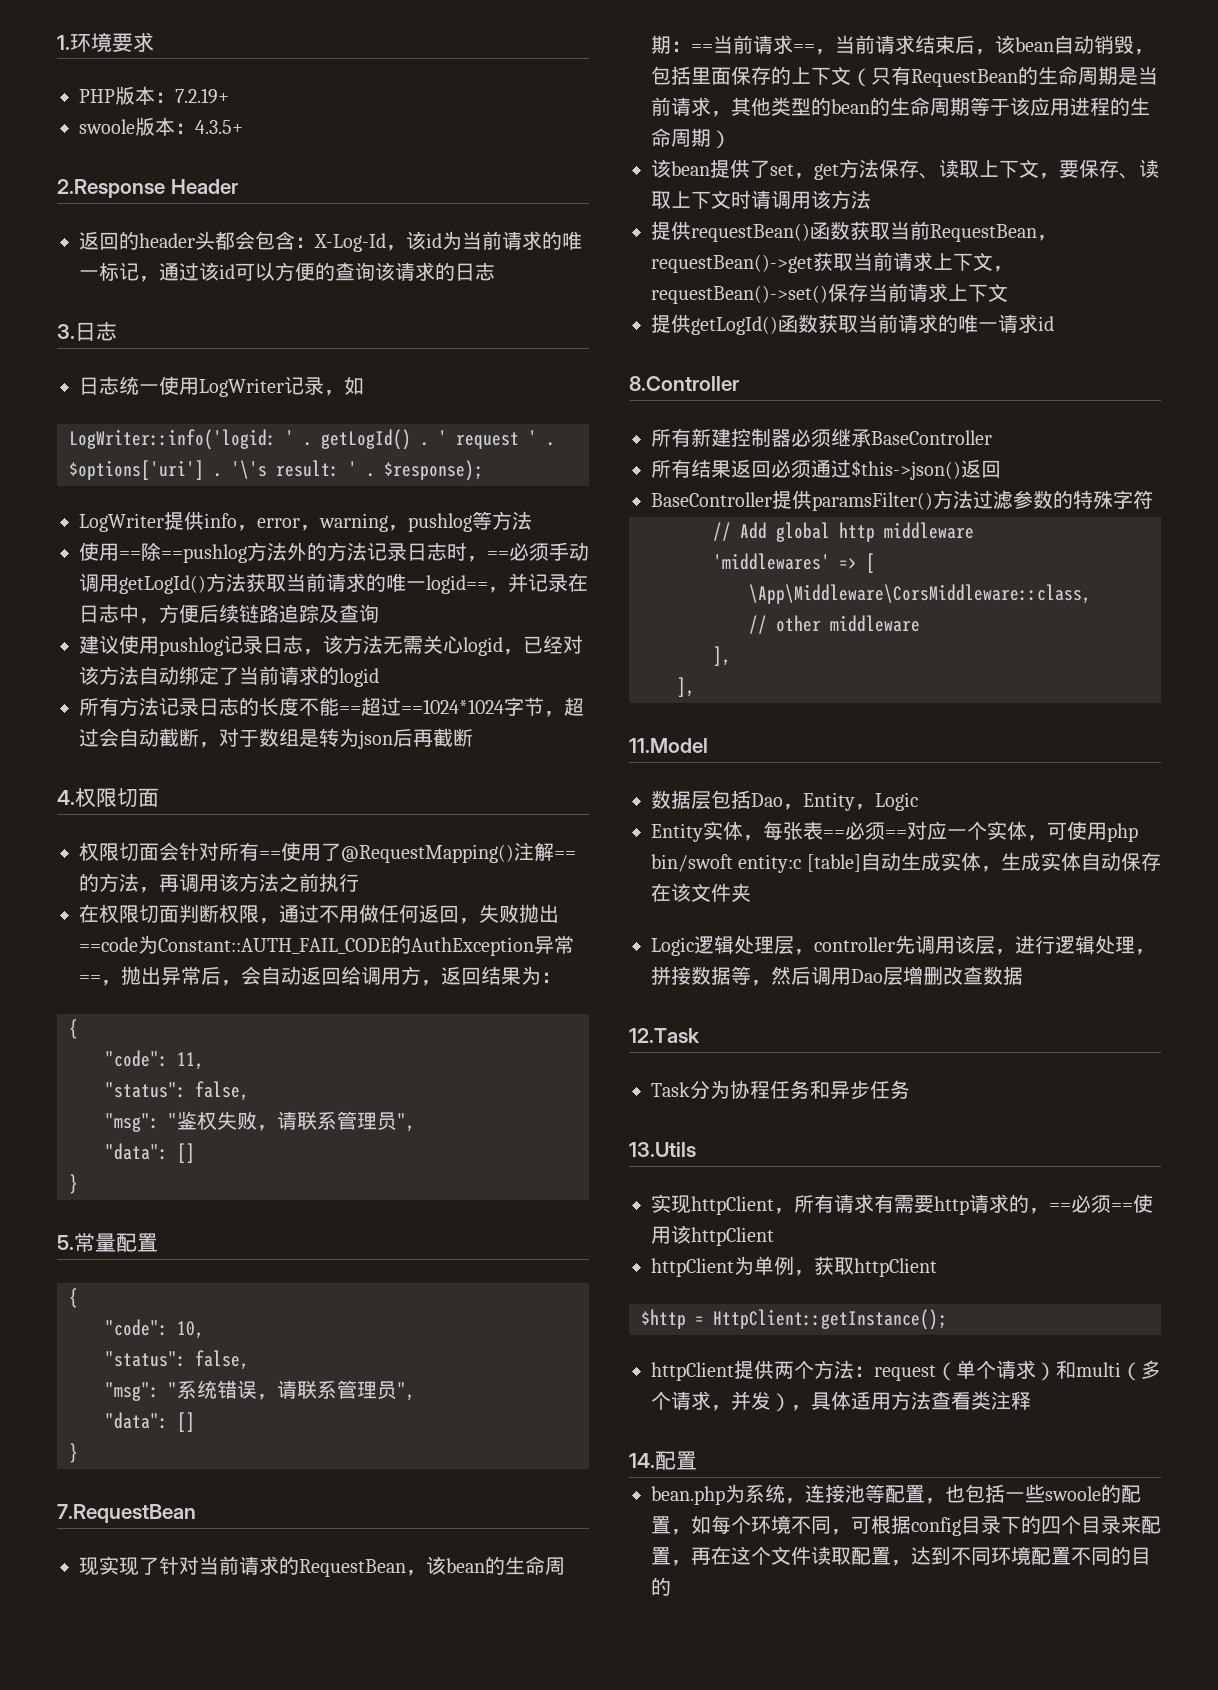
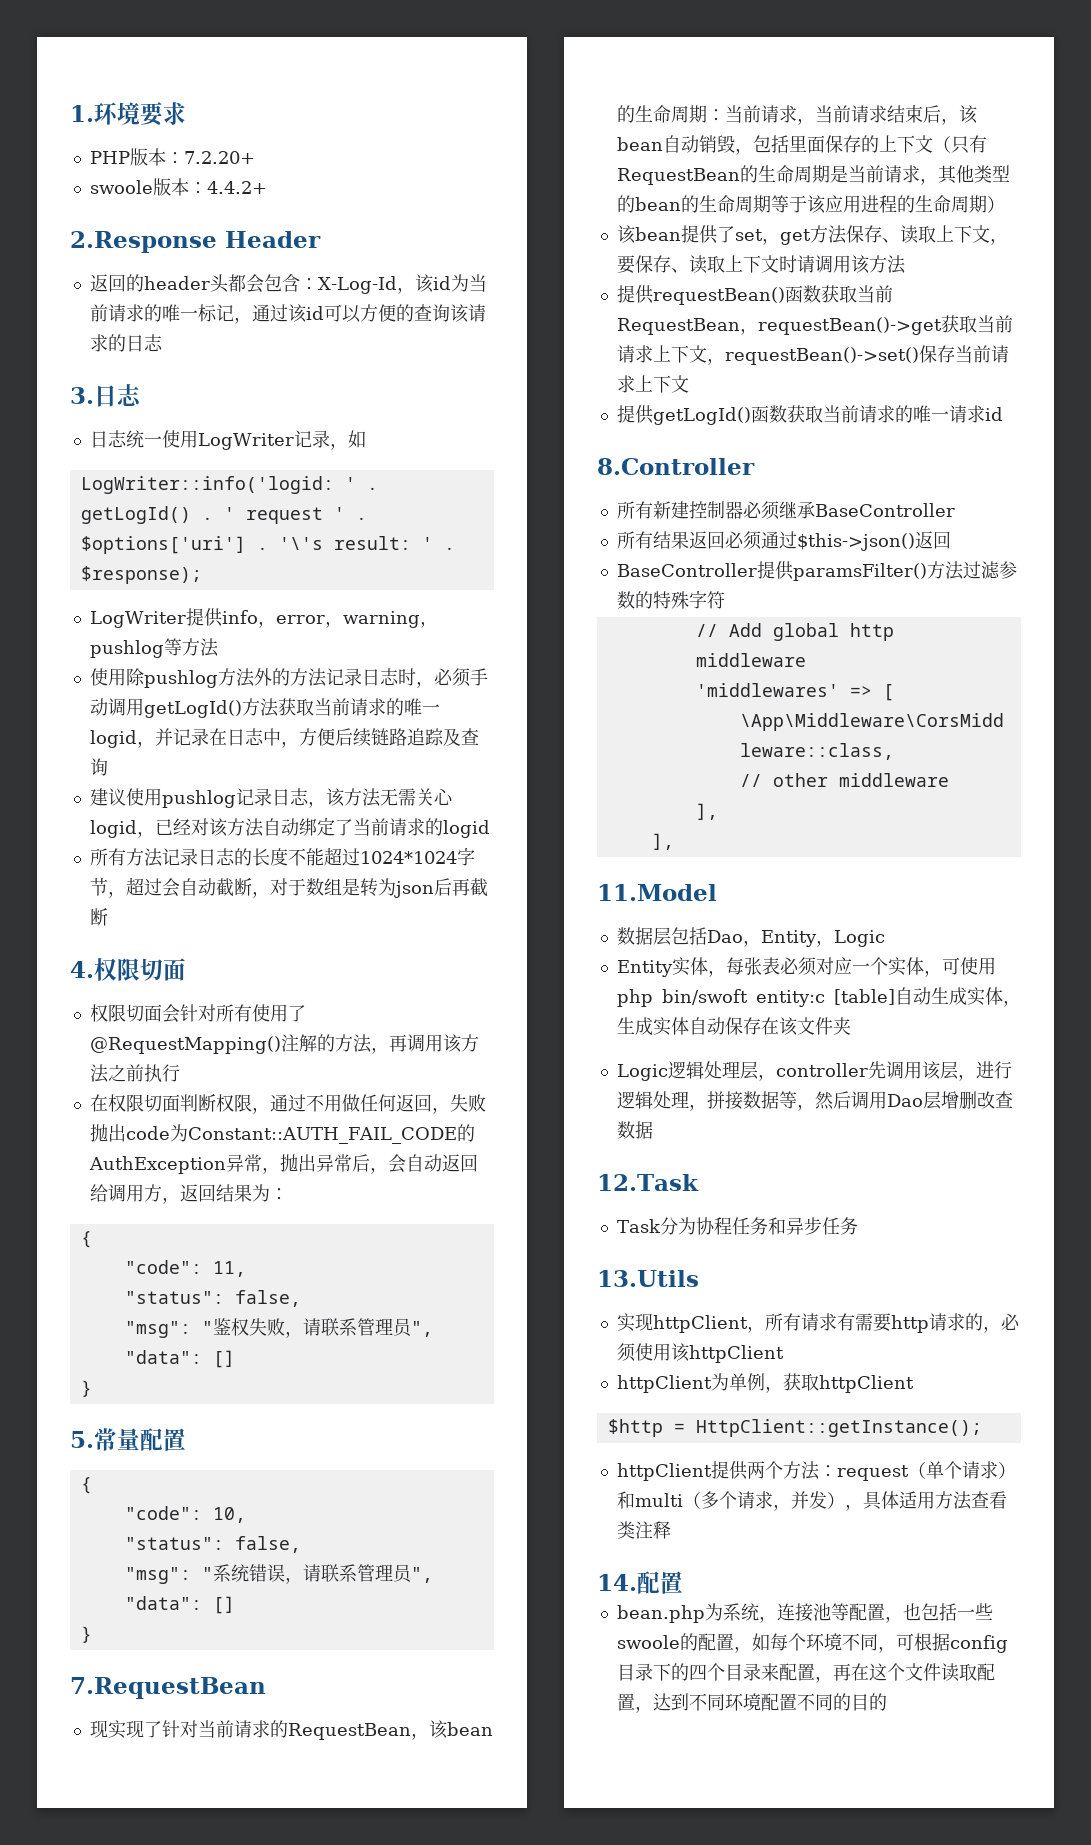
- PHP版本：7.2.19+
+ PHP版本：7.2.20+
- swoole版本：4.3.5+
+ swoole版本：4.4.2+
- 使用==除==pushlog方法外的方法记录日志时，==必须手动调用getLogId()方法获取当前请求的唯一logid==，并记录在日志中，方便后续链路追踪及查询
+ 使用除pushlog方法外的方法记录日志时，必须手动调用getLogId()方法获取当前请求的唯一logid，并记录在日志中，方便后续链路追踪及查询
- 所有方法记录日志的长度不能==超过==1024*1024字节，超过会自动截断，对于数组是转为json后再截断
+ 所有方法记录日志的长度不能超过1024*1024字节，超过会自动截断，对于数组是转为json后再截断
- 权限切面会针对所有==使用了@RequestMapping()注解==的方法，再调用该方法之前执行
+ 权限切面会针对所有使用了@RequestMapping()注解的方法，再调用该方法之前执行
- 在权限切面判断权限，通过不用做任何返回，失败抛出==code为Constant::AUTH_FAIL_CODE的AuthException异常==，抛出异常后，会自动返回给调用方，返回结果为：
+ 在权限切面判断权限，通过不用做任何返回，失败抛出code为Constant::AUTH_FAIL_CODE的AuthException异常，抛出异常后，会自动返回给调用方，返回结果为：
- 现实现了针对当前请求的RequestBean，该bean的生命周期：==当前请求==，当前请求结束后，该bean自动销毁，包括里面保存的上下文（只有RequestBean的生命周期是当前请求，其他类型的bean的生命周期等于该应用进程的生命周期）
+ 现实现了针对当前请求的RequestBean，该bean的生命周期：当前请求，当前请求结束后，该bean自动销毁，包括里面保存的上下文（只有RequestBean的生命周期是当前请求，其他类型的bean的生命周期等于该应用进程的生命周期）
- Entity实体，每张表==必须==对应一个实体，可使用php bin/swoft entity:c [table]自动生成实体，生成实体自动保存在该文件夹
+ Entity实体，每张表必须对应一个实体，可使用php bin/swoft entity:c [table]自动生成实体，生成实体自动保存在该文件夹
- 实现httpClient，所有请求有需要http请求的，==必须==使用该httpClient
+ 实现httpClient，所有请求有需要http请求的，必须使用该httpClient

